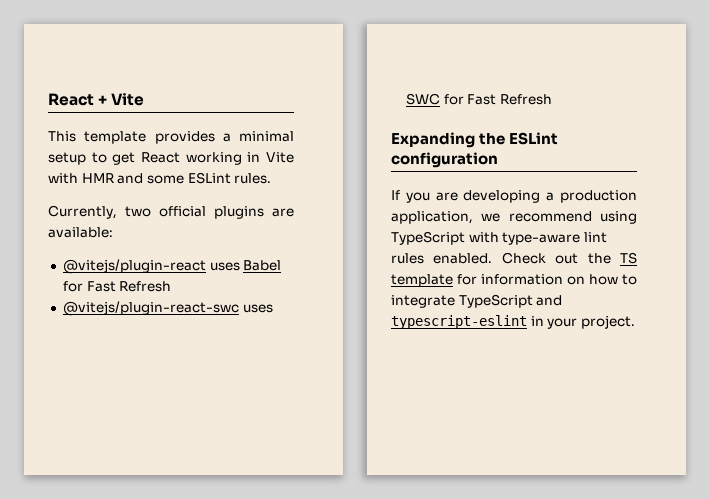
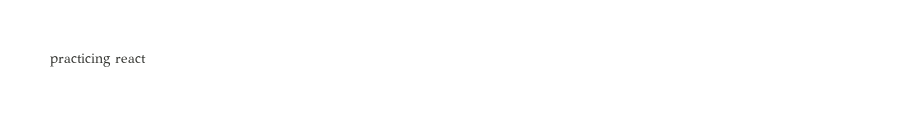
- React + Vite
- This template provides a minimal setup to get React working in Vite with HMR and some ESLint rules.
- Currently, two official plugins are available:
- @vitejs/plugin-react uses Babel for Fast Refresh
- @vitejs/plugin-react-swc uses SWC for Fast Refresh
- Expanding the ESLint configuration
- If you are developing a production application, we recommend using TypeScript with type-aware lint rules enabled. Check out the TS template for information on how to integrate TypeScript and typescript-eslint in your project.
+ practicing react

